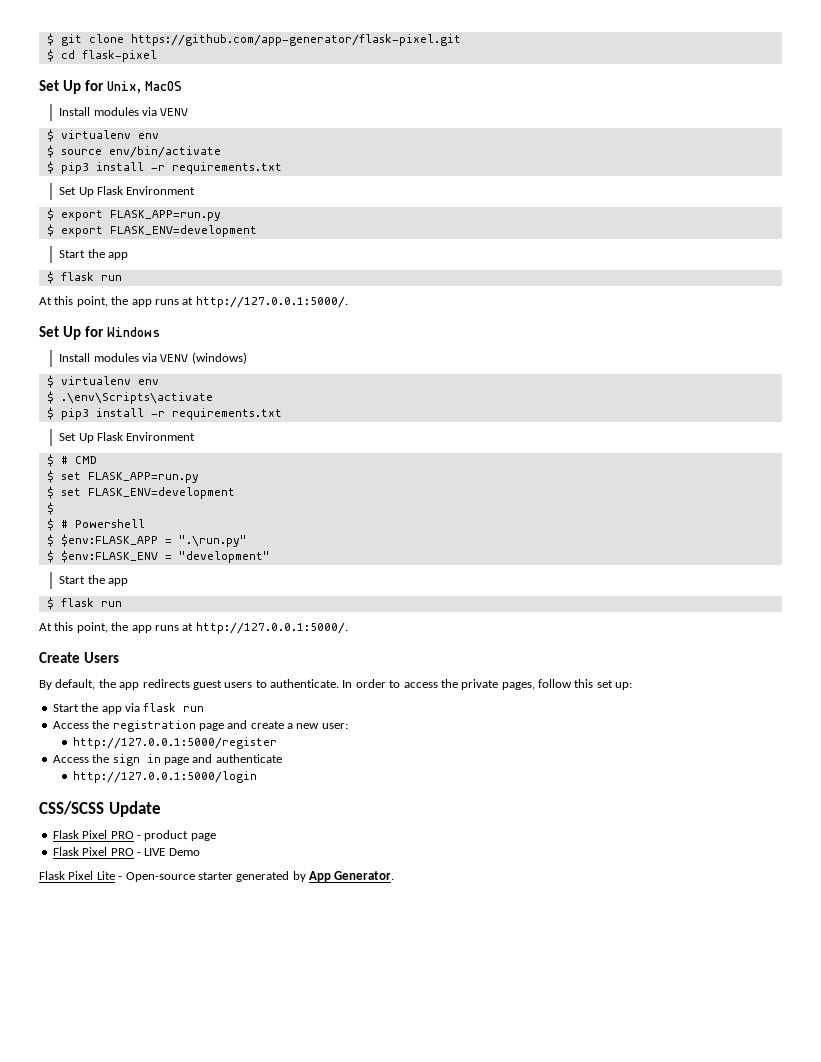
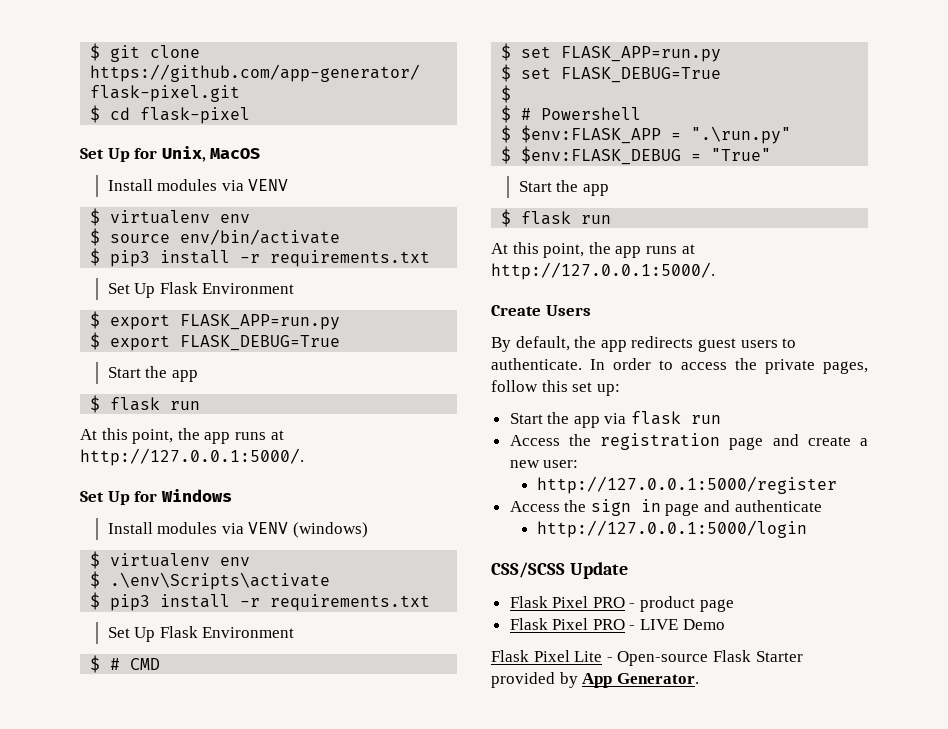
- $ export FLASK_ENV=development
+ $ export FLASK_DEBUG=True
- $ set FLASK_ENV=development
+ $ set FLASK_DEBUG=True
- $ $env:FLASK_ENV = "development"
+ $ $env:FLASK_DEBUG = "True"
- Flask Pixel Lite - Open-source starter generated by App Generator.
+ Flask Pixel Lite - Open-source Flask Starter provided by App Generator.

